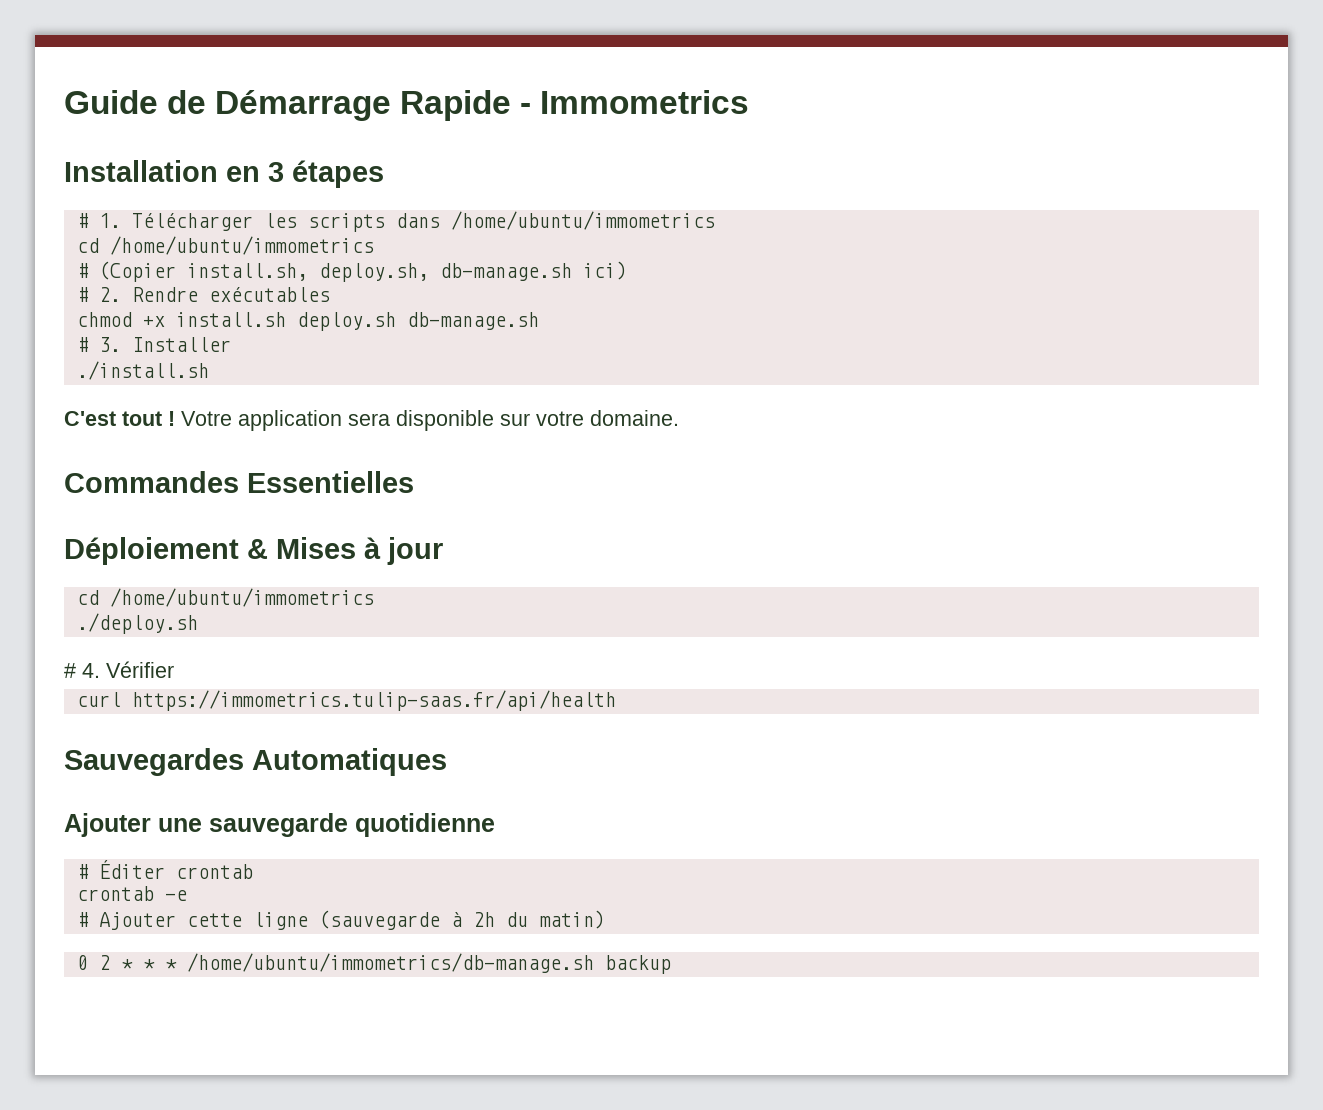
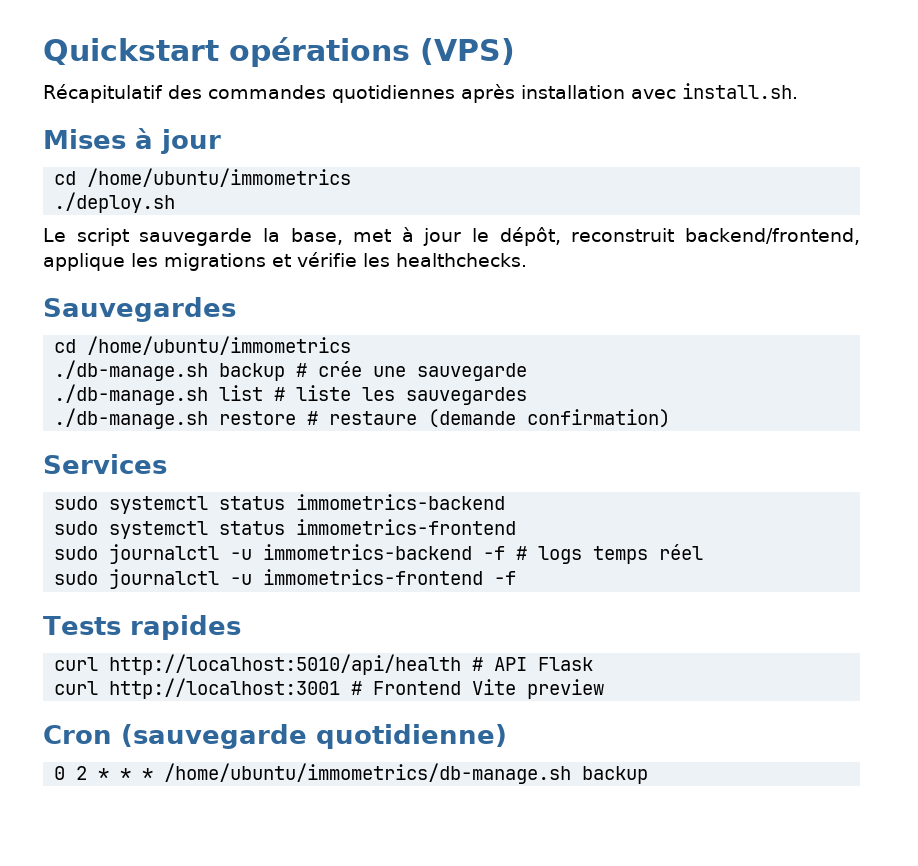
- Guide de Démarrage Rapide - Immometrics
- Installation en 3 étapes
- # 1. Télécharger les scripts dans /home/ubuntu/immometrics
- cd /home/ubuntu/immometrics
- # (Copier install.sh, deploy.sh, db-manage.sh ici)
- # 2. Rendre exécutables
- chmod +x install.sh deploy.sh db-manage.sh
- # 3. Installer
- ./install.sh
- C'est tout ! Votre application sera disponible sur votre domaine.
- Commandes Essentielles
- Déploiement & Mises à jour
+ Quickstart opérations (VPS)
+ Récapitulatif des commandes quotidiennes après installation avec install.sh.
+ Mises à jour
- # 4. Vérifier
- curl https://immometrics.tulip-saas.fr/api/health
- Sauvegardes Automatiques
- Ajouter une sauvegarde quotidienne
- # Éditer crontab
- crontab -e
- # Ajouter cette ligne (sauvegarde à 2h du matin)
+ Le script sauvegarde la base, met à jour le dépôt, reconstruit backend/frontend, applique les migrations et vérifie les healthchecks.
+ Sauvegardes
+ cd /home/ubuntu/immometrics
+ ./db-manage.sh backup # crée une sauvegarde
+ ./db-manage.sh list # liste les sauvegardes
+ ./db-manage.sh restore # restaure (demande confirmation)
+ Services
+ sudo systemctl status immometrics-backend
+ sudo systemctl status immometrics-frontend
+ sudo journalctl -u immometrics-backend -f # logs temps réel
+ sudo journalctl -u immometrics-frontend -f
+ Tests rapides
+ curl http://localhost:5010/api/health # API Flask
+ curl http://localhost:3001 # Frontend Vite preview
+ Cron (sauvegarde quotidienne)

